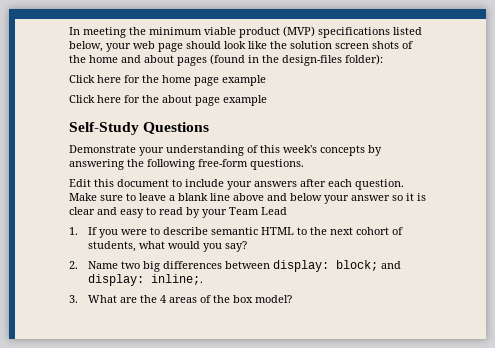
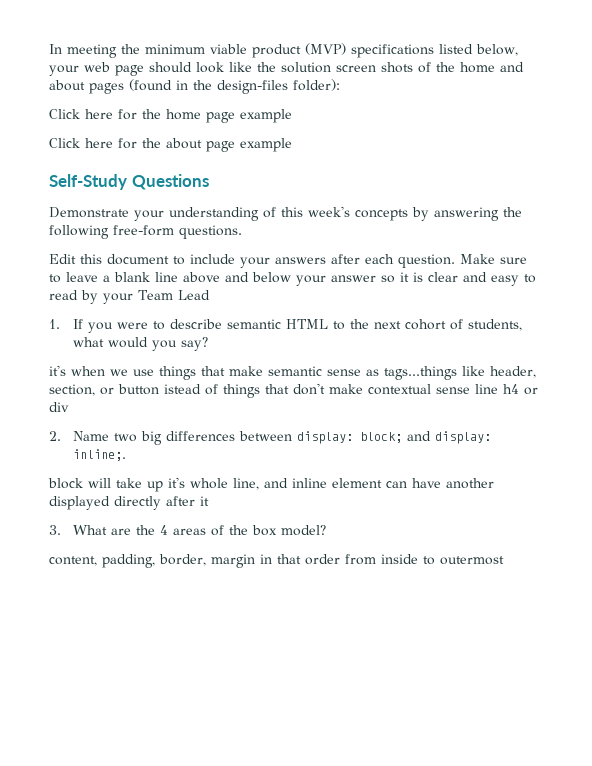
+ it's when we use things that make semantic sense as tags...things like header, section, or button istead of things that don't make contextual sense line h4 or div
+ block will take up it's whole line, and inline element can have another displayed directly after it
+ content, padding, border, margin in that order from inside to outermost

